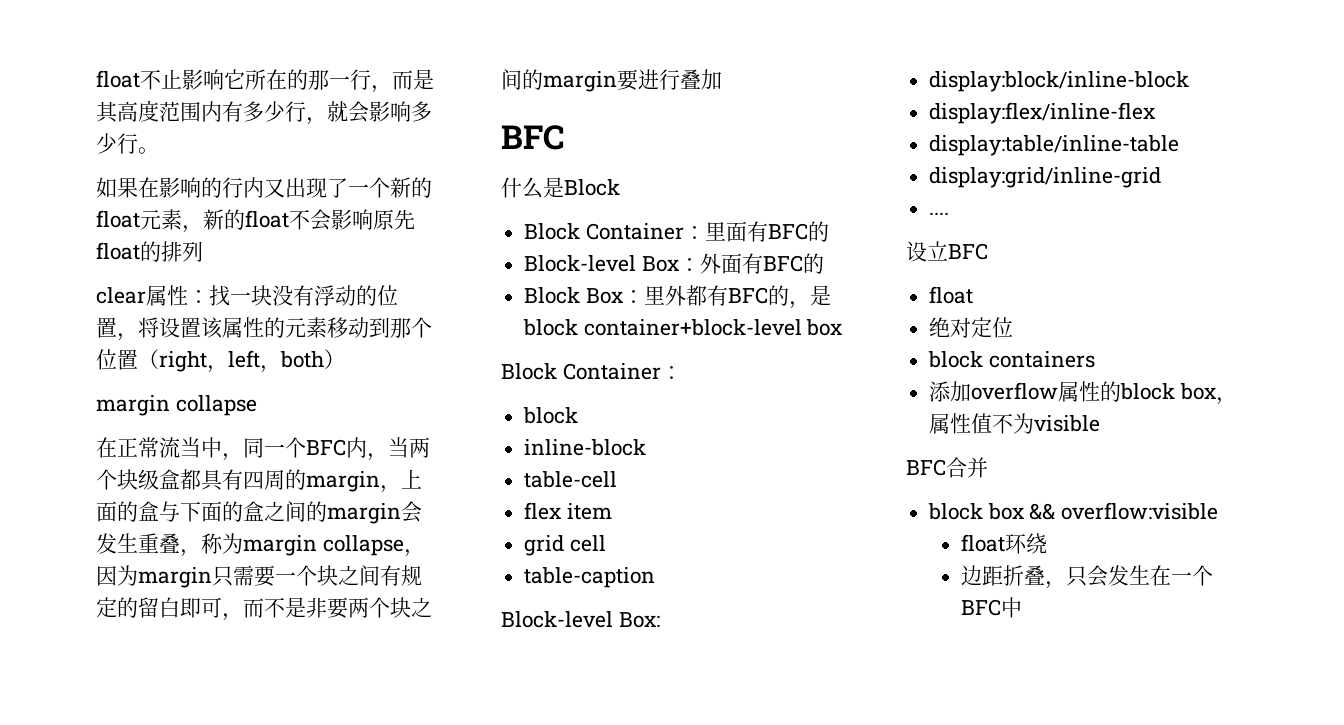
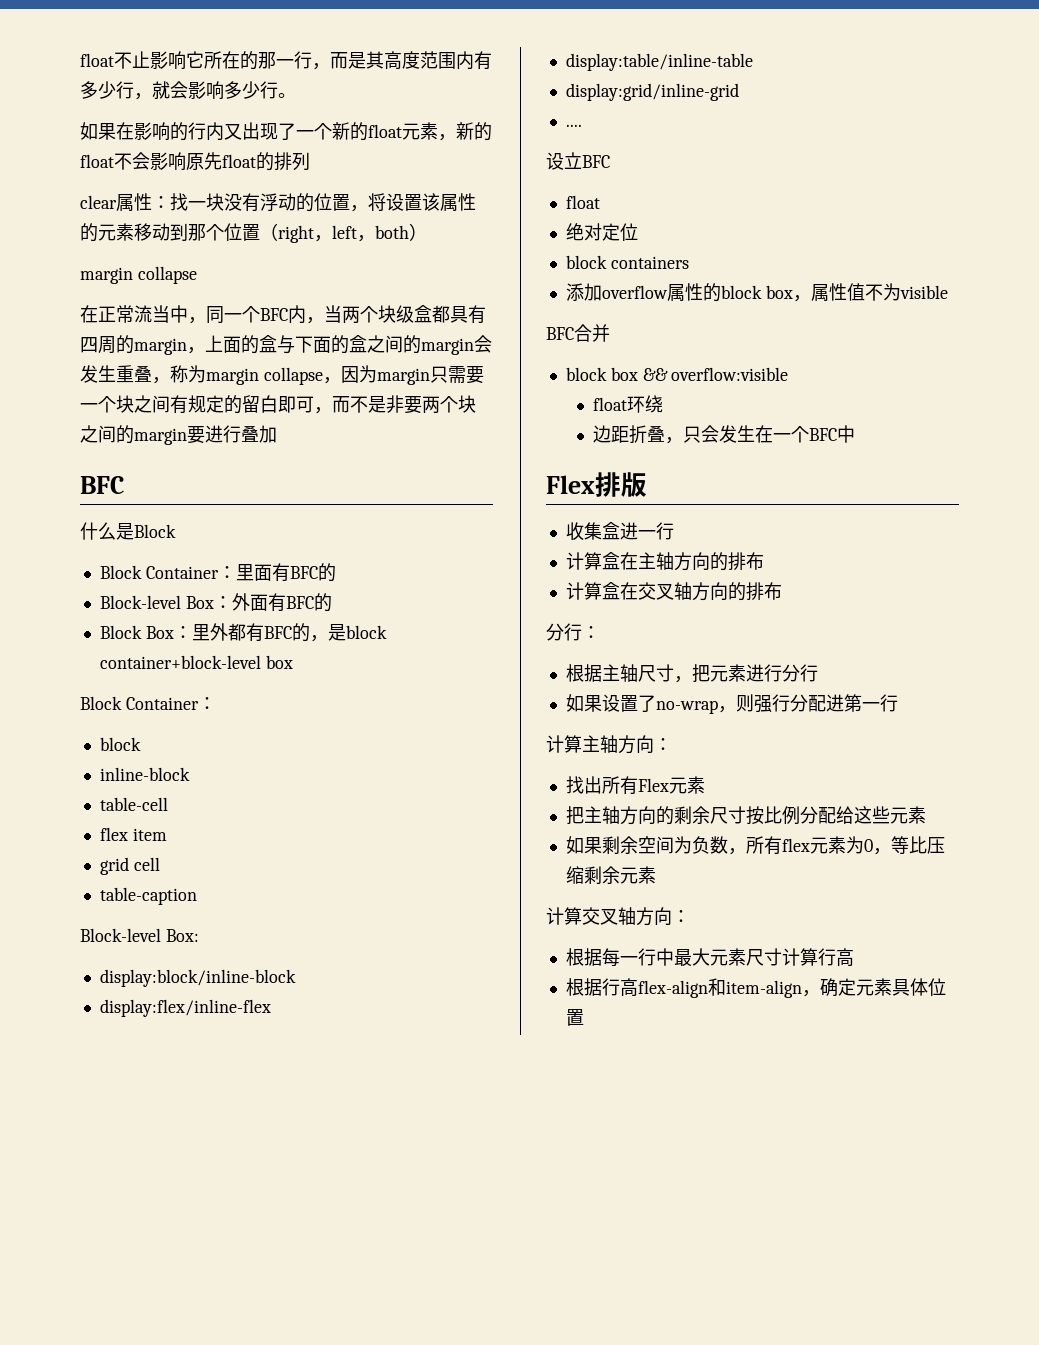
+ Flex排版
+ 收集盒进一行
+ 计算盒在主轴方向的排布
+ 计算盒在交叉轴方向的排布
+ 分行：
+ 根据主轴尺寸，把元素进行分行
+ 如果设置了no-wrap，则强行分配进第一行
+ 计算主轴方向：
+ 找出所有Flex元素
+ 把主轴方向的剩余尺寸按比例分配给这些元素
+ 如果剩余空间为负数，所有flex元素为0，等比压缩剩余元素
+ 计算交叉轴方向：
+ 根据每一行中最大元素尺寸计算行高
+ 根据行高flex-align和item-align，确定元素具体位置

